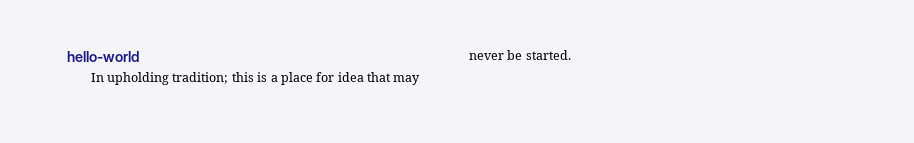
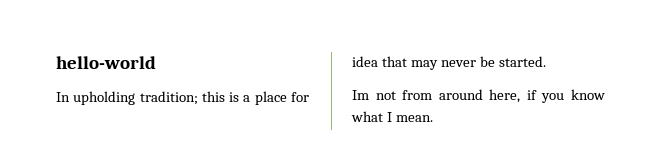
+ Im not from around here, if you know what I mean.

